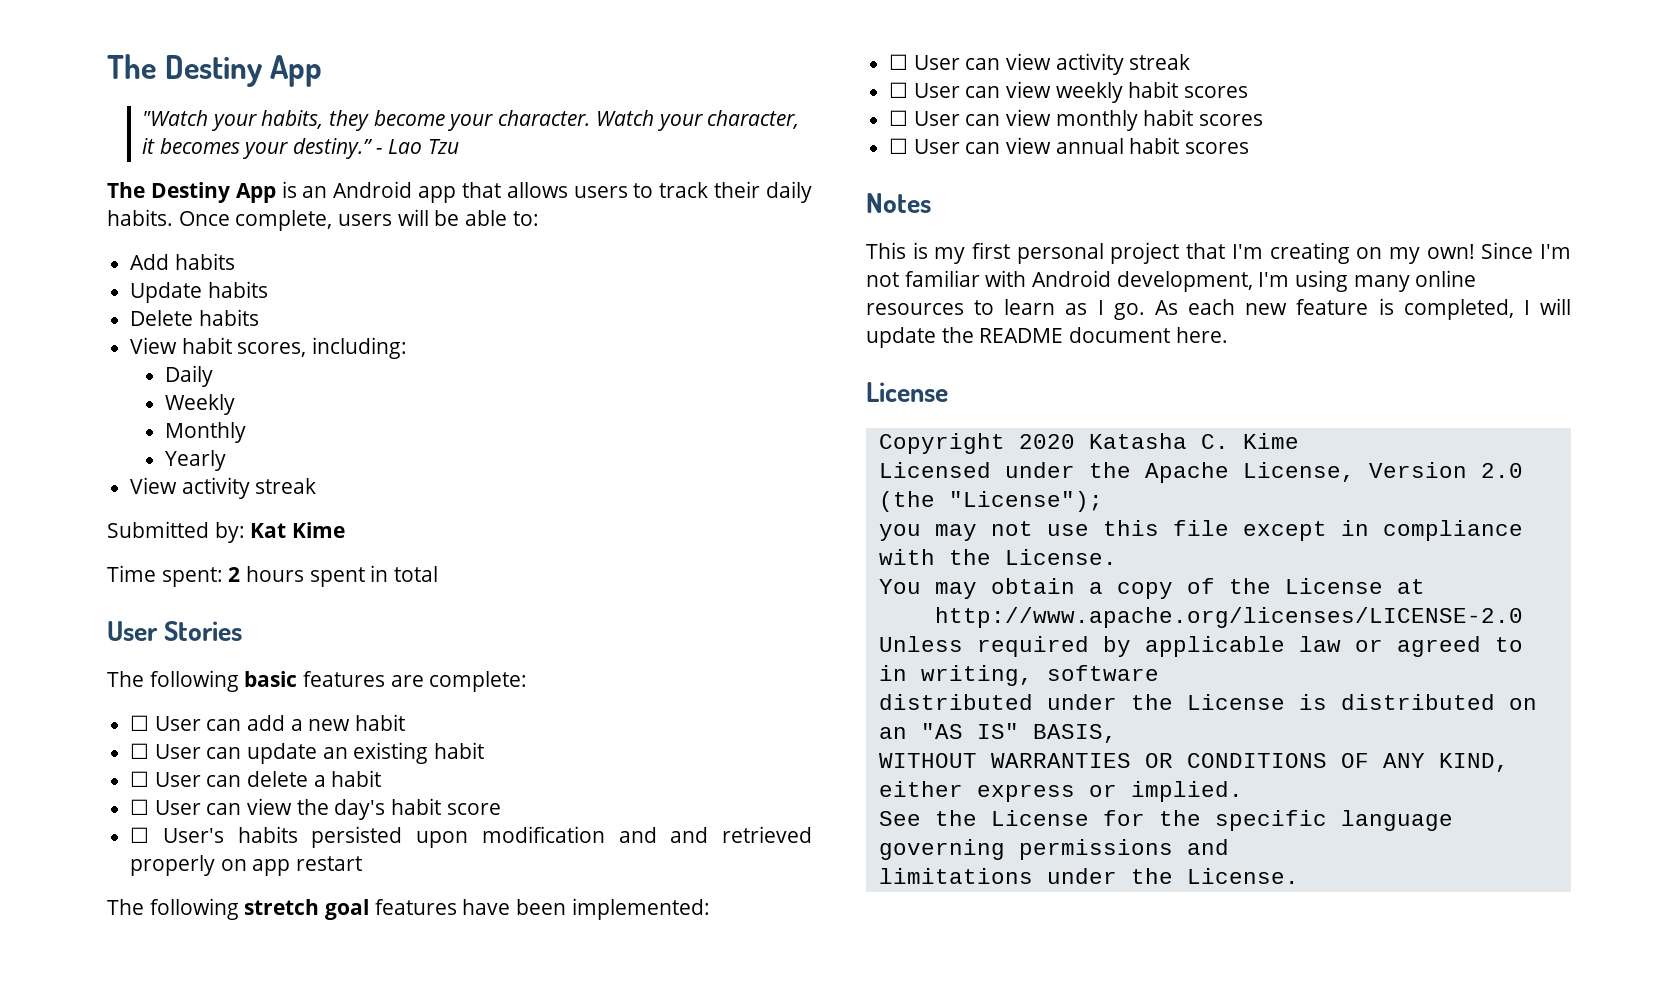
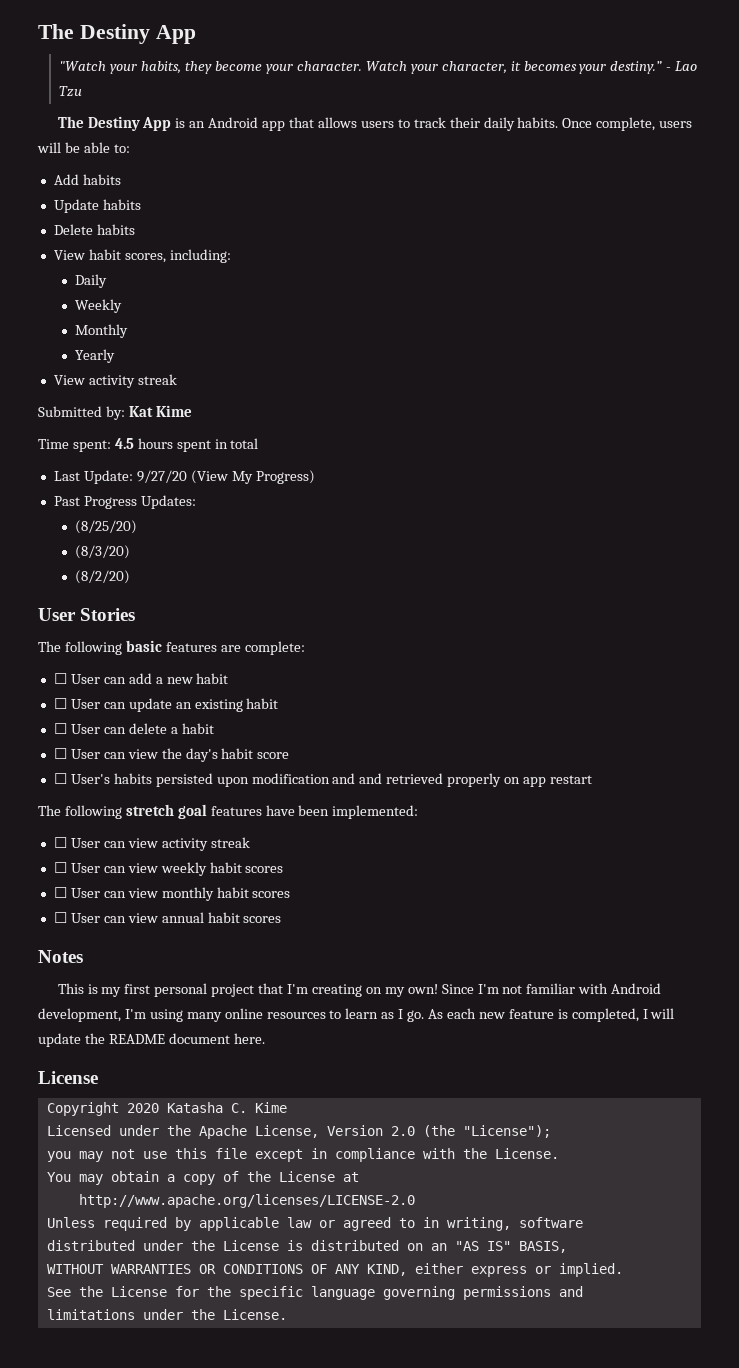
- Time spent: 2 hours spent in total
+ Time spent: 4.5 hours spent in total
+ Last Update: 9/27/20 (View My Progress)
+ Past Progress Updates:
+ (8/25/20)
+ (8/3/20)
+ (8/2/20)

